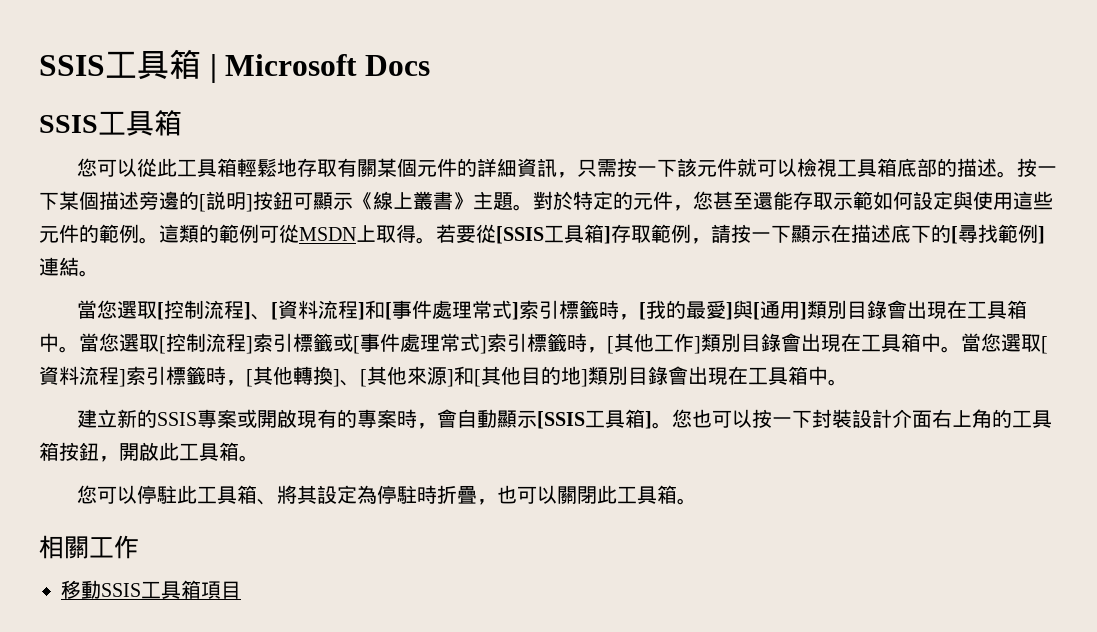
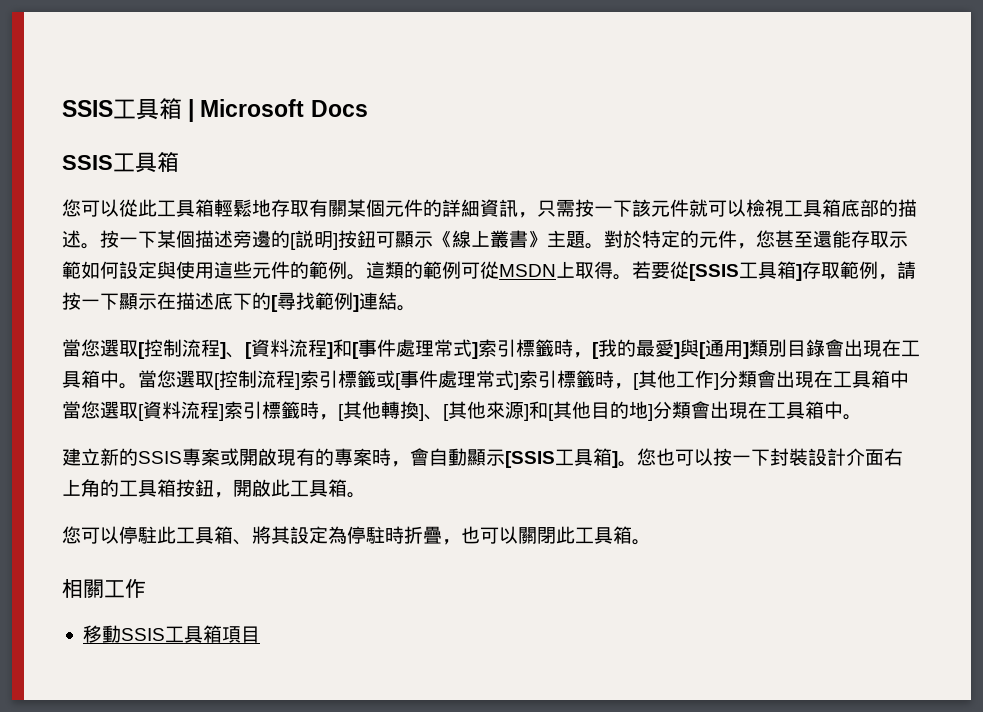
- 當您選取[控制流程]索引標籤或[事件處理常式]索引標籤時，[其他工作]類別目錄會出現在工具箱中。當您選取[資料流程]索引標籤時，[其他轉換]、[其他來源]和[其他目的地]類別目錄會出現在工具箱中。
+ 當您選取[控制流程]索引標籤或[事件處理常式]索引標籤時，[其他工作]分類會出現在工具箱中當您選取[資料流程]索引標籤時，[其他轉換]、[其他來源]和[其他目的地]分類會出現在工具箱中。

